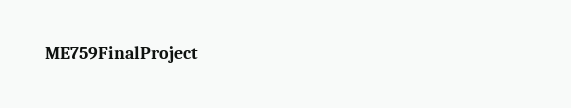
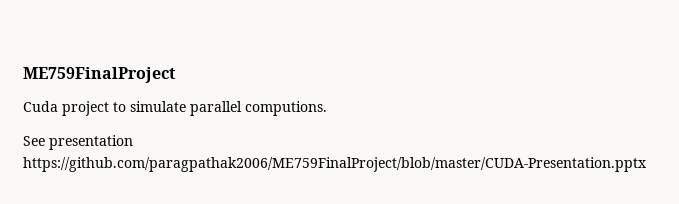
+ Cuda project to simulate parallel computions.
+ See presentation https://github.com/paragpathak2006/ME759FinalProject/blob/master/CUDA-Presentation.pptx

